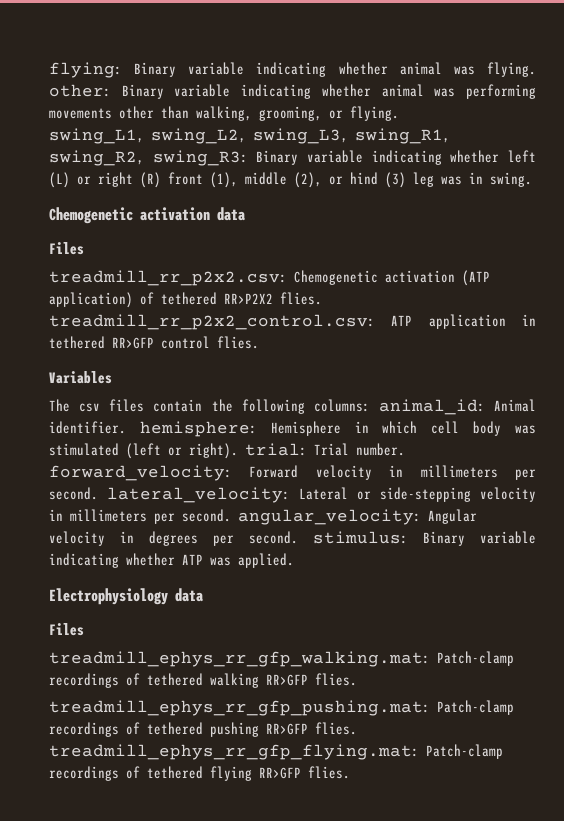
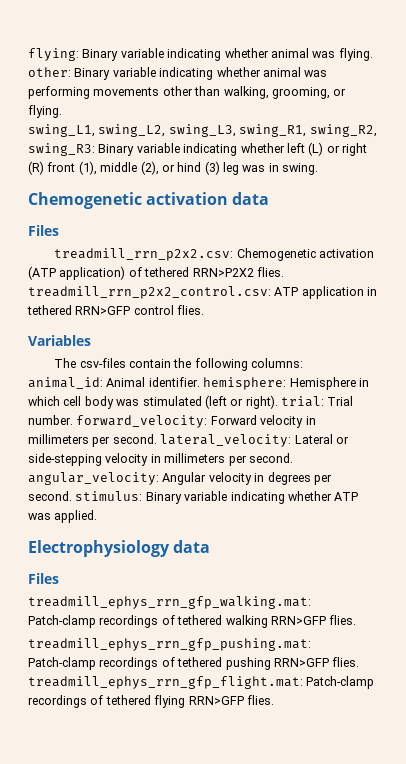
- treadmill_rr_p2x2.csv: Chemogenetic activation (ATP application) of tethered RR>P2X2 flies. treadmill_rr_p2x2_control.csv: ATP application in tethered RR>GFP control flies.
+ treadmill_rrn_p2x2.csv: Chemogenetic activation (ATP application) of tethered RRN>P2X2 flies. treadmill_rrn_p2x2_control.csv: ATP application in tethered RRN>GFP control flies.
- The csv files contain the following columns: animal_id: Animal identifier. hemisphere: Hemisphere in which cell body was stimulated (left or right). trial: Trial number. forward_velocity: Forward velocity in millimeters per second. lateral_velocity: Lateral or side-stepping velocity in millimeters per second. angular_velocity: Angular velocity in degrees per second. stimulus: Binary variable indicating whether ATP was applied.
+ The csv-files contain the following columns: animal_id: Animal identifier. hemisphere: Hemisphere in which cell body was stimulated (left or right). trial: Trial number. forward_velocity: Forward velocity in millimeters per second. lateral_velocity: Lateral or side-stepping velocity in millimeters per second. angular_velocity: Angular velocity in degrees per second. stimulus: Binary variable indicating whether ATP was applied.
- treadmill_ephys_rr_gfp_walking.mat: Patch-clamp recordings of tethered walking RR>GFP flies.
- treadmill_ephys_rr_gfp_pushing.mat: Patch-clamp recordings of tethered pushing RR>GFP flies. treadmill_ephys_rr_gfp_flying.mat: Patch-clamp recordings of tethered flying RR>GFP flies.
+ treadmill_ephys_rrn_gfp_walking.mat: Patch-clamp recordings of tethered walking RRN>GFP flies.
+ treadmill_ephys_rrn_gfp_pushing.mat: Patch-clamp recordings of tethered pushing RRN>GFP flies. treadmill_ephys_rrn_gfp_flight.mat: Patch-clamp recordings of tethered flying RRN>GFP flies.

